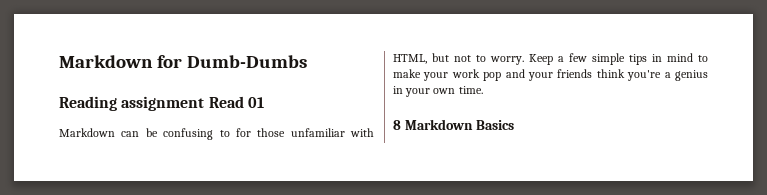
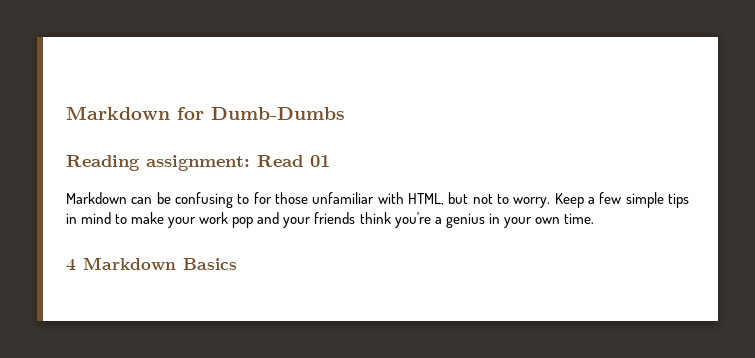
- Reading assignment Read 01
+ Reading assignment: Read 01
- 8 Markdown Basics
+ 4 Markdown Basics

